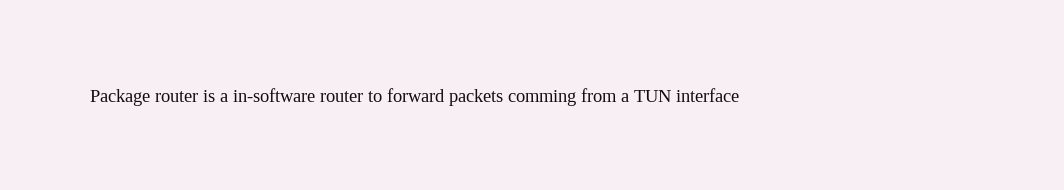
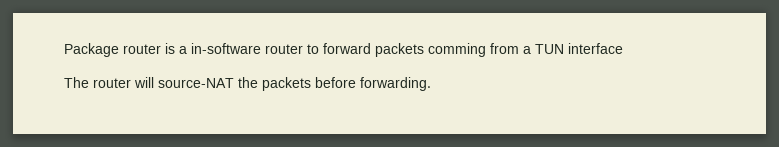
+ The router will source-NAT the packets before forwarding.

